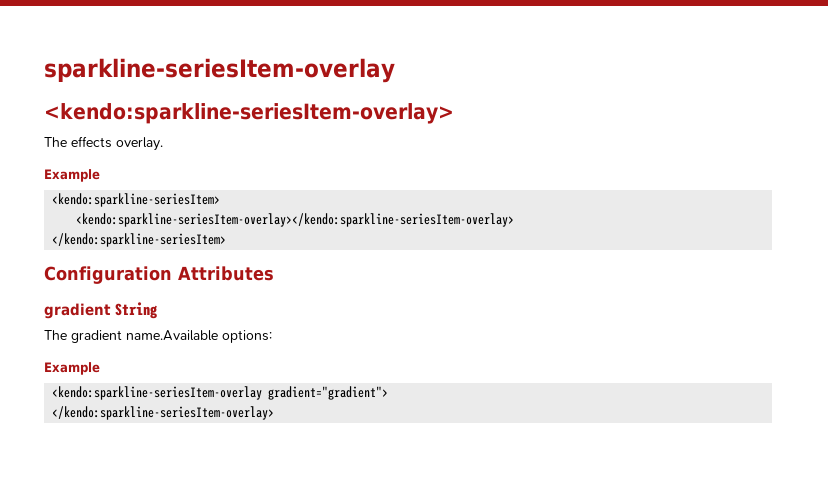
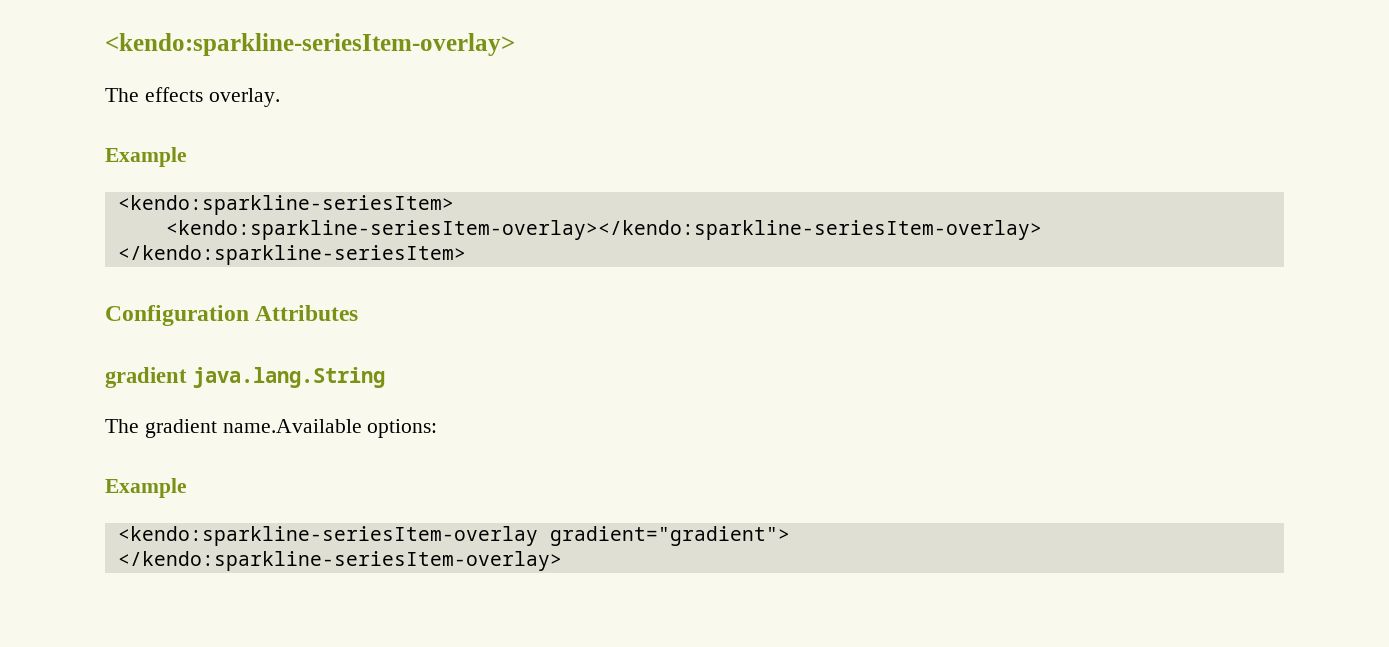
- sparkline-seriesItem-overlay
- gradient String
+ gradient java.lang.String

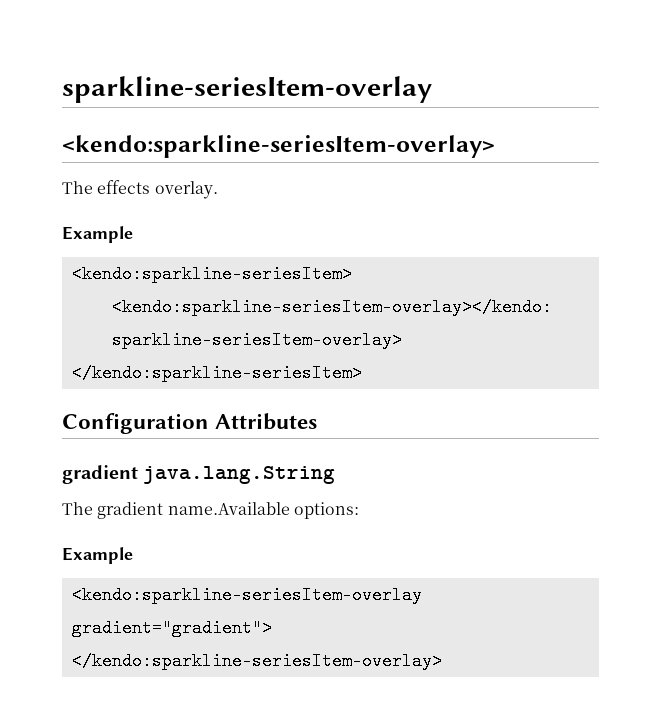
+ sparkline-seriesItem-overlay

